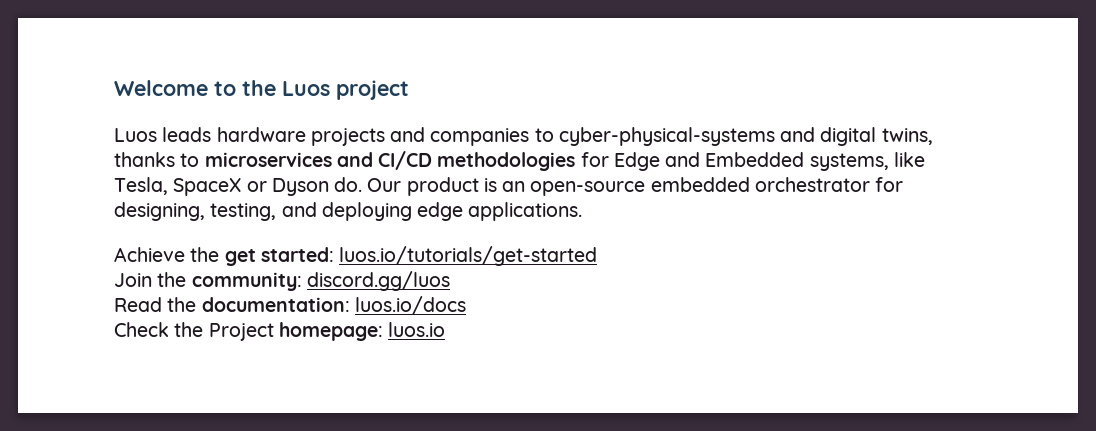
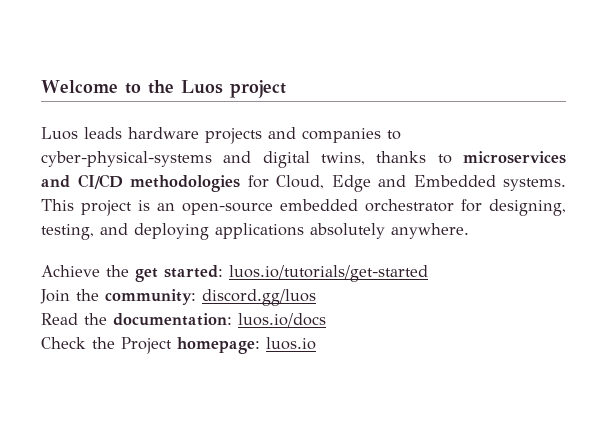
- Luos leads hardware projects and companies to cyber-physical-systems and digital twins, thanks to microservices and CI/CD methodologies for Edge and Embedded systems, like Tesla, SpaceX or Dyson do. Our product is an open-source embedded orchestrator for designing, testing, and deploying edge applications.
+ Luos leads hardware projects and companies to cyber-physical-systems and digital twins, thanks to microservices and CI/CD methodologies for Cloud, Edge and Embedded systems. This project is an open-source embedded orchestrator for designing, testing, and deploying applications absolutely anywhere.

